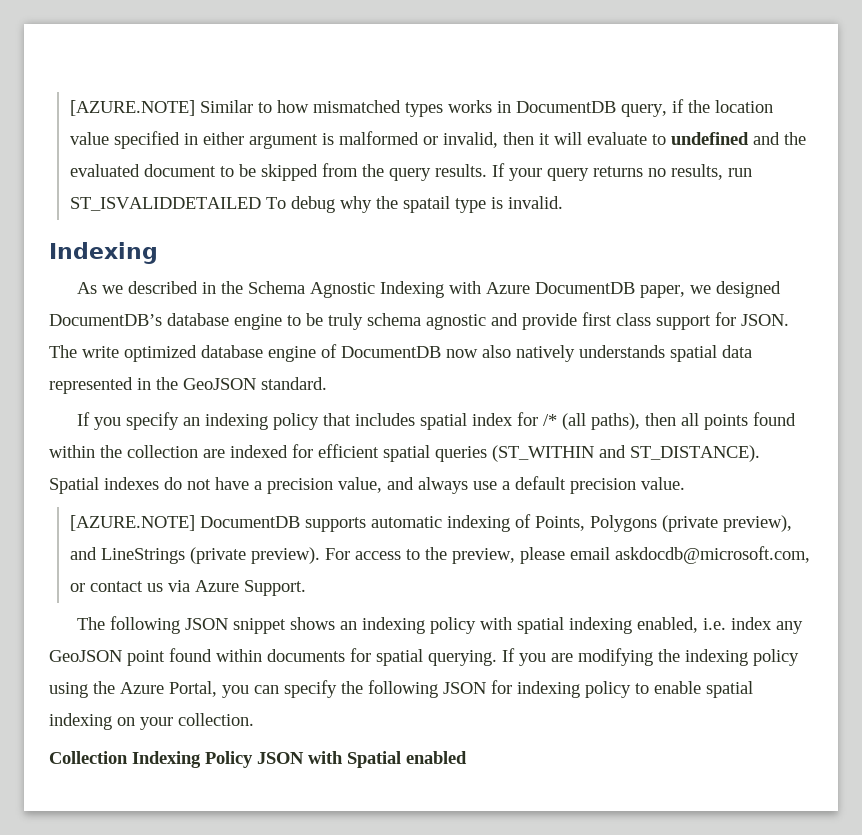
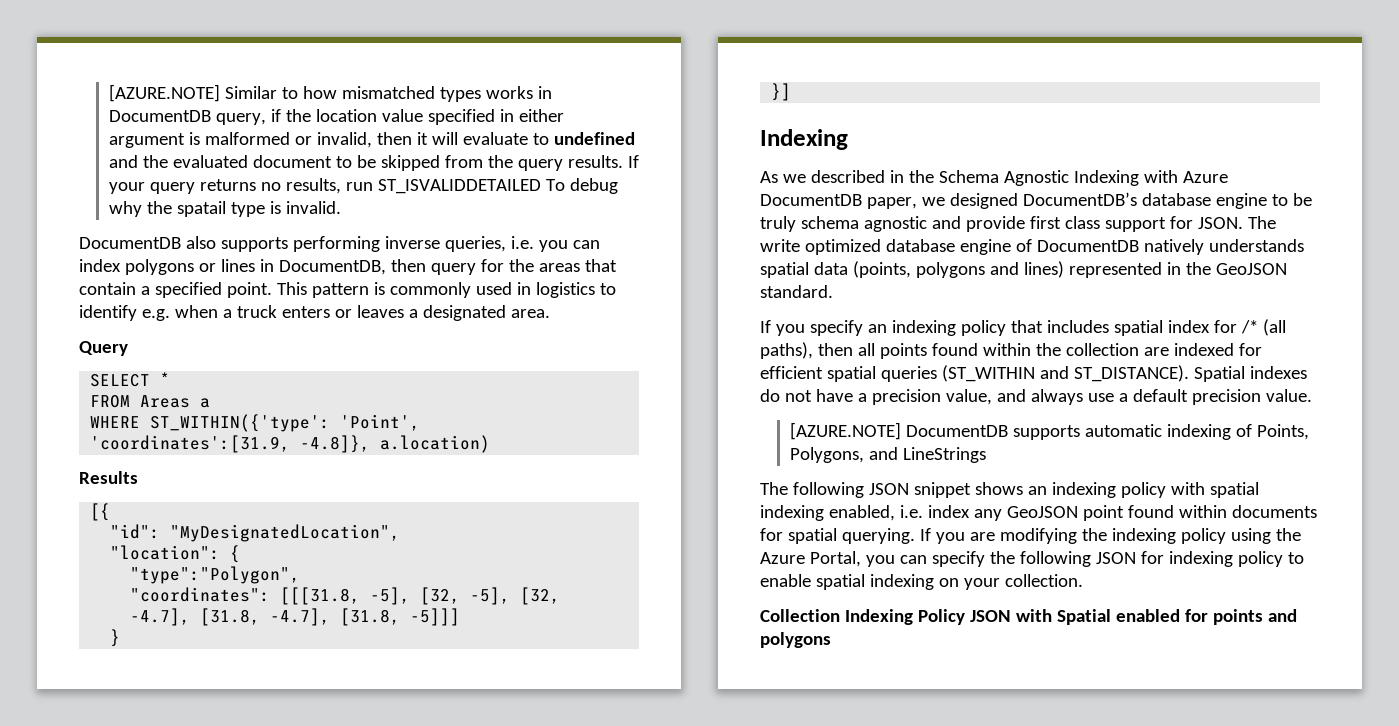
+ DocumentDB also supports performing inverse queries, i.e. you can index polygons or lines in DocumentDB, then query for the areas that contain a specified point. This pattern is commonly used in logistics to identify e.g. when a truck enters or leaves a designated area.
+ Query
+ SELECT *
+ FROM Areas a
+ WHERE ST_WITHIN({'type': 'Point', 'coordinates':[31.9, -4.8]}, a.location)
+ Results
+ [{
+ "id": "MyDesignatedLocation",
+ "location": {
+ "type":"Polygon",
+ "coordinates": [[[31.8, -5], [32, -5], [32, -4.7], [31.8, -4.7], [31.8, -5]]]
+ }
+ }]
- The write optimized database engine of DocumentDB now also natively understands spatial data represented in the GeoJSON standard.
+ The write optimized database engine of DocumentDB natively understands spatial data (points, polygons and lines) represented in the GeoJSON standard.
- [AZURE.NOTE] DocumentDB supports automatic indexing of Points, Polygons (private preview), and LineStrings (private preview). For access to the preview, please email askdocdb@microsoft.com, or contact us via Azure Support.
+ [AZURE.NOTE] DocumentDB supports automatic indexing of Points, Polygons, and LineStrings
- Collection Indexing Policy JSON with Spatial enabled
+ Collection Indexing Policy JSON with Spatial enabled for points and polygons

